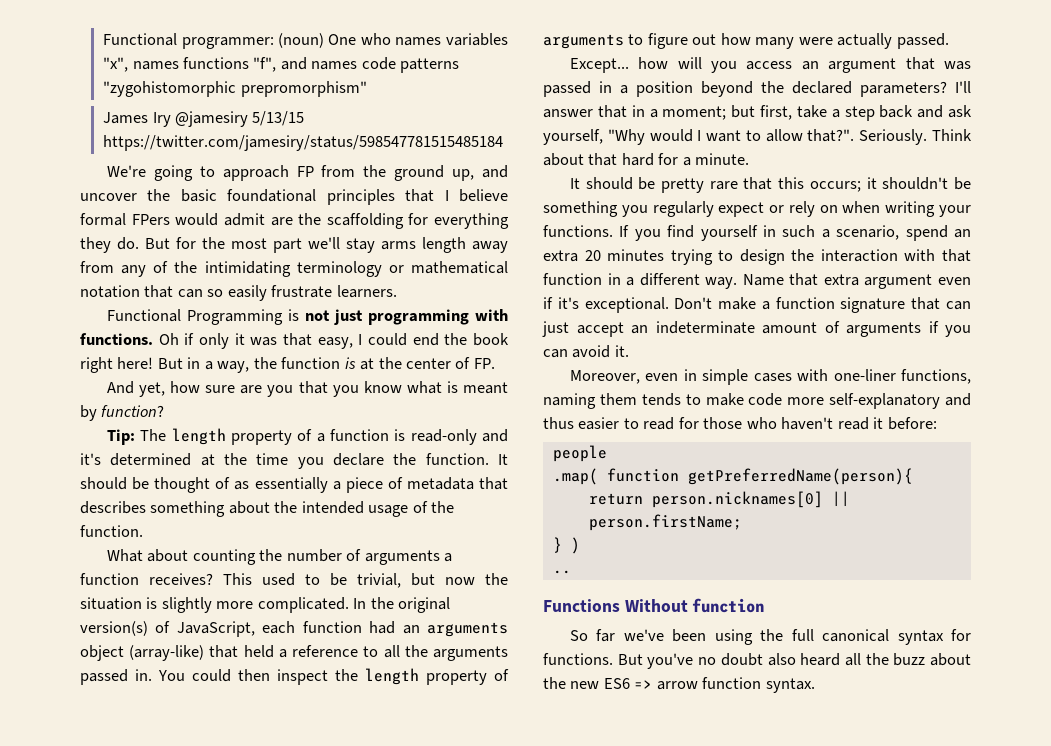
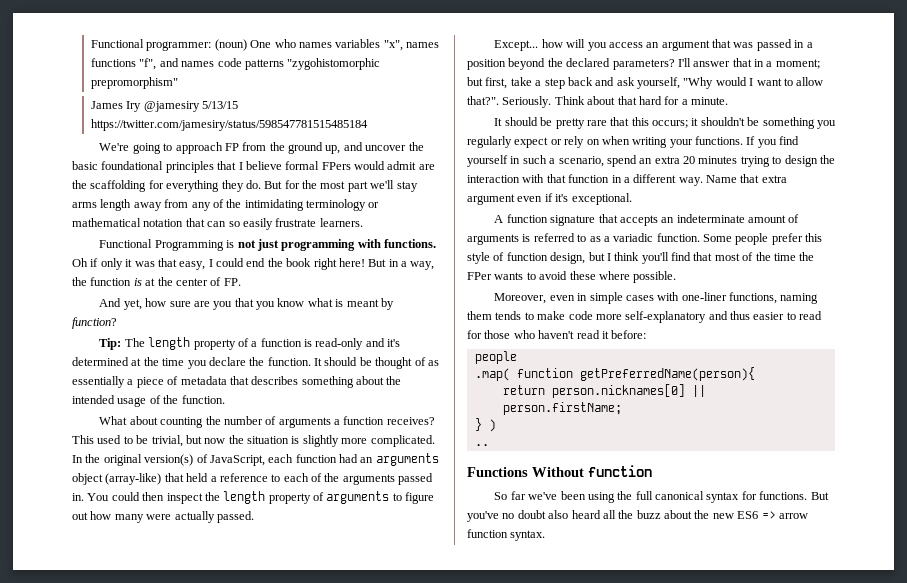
- In the original version(s) of JavaScript, each function had an arguments object (array-like) that held a reference to all the arguments passed in.
+ In the original version(s) of JavaScript, each function had an arguments object (array-like) that held a reference to each of the arguments passed in.
- Name that extra argument even if it's exceptional. Don't make a function signature that can just accept an indeterminate amount of arguments if you can avoid it.
+ Name that extra argument even if it's exceptional.
+ A function signature that accepts an indeterminate amount of arguments is referred to as a variadic function. Some people prefer this style of function design, but I think you'll find that most of the time the FPer wants to avoid these where possible.

